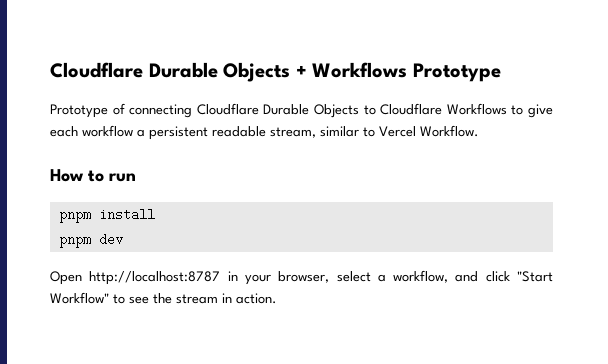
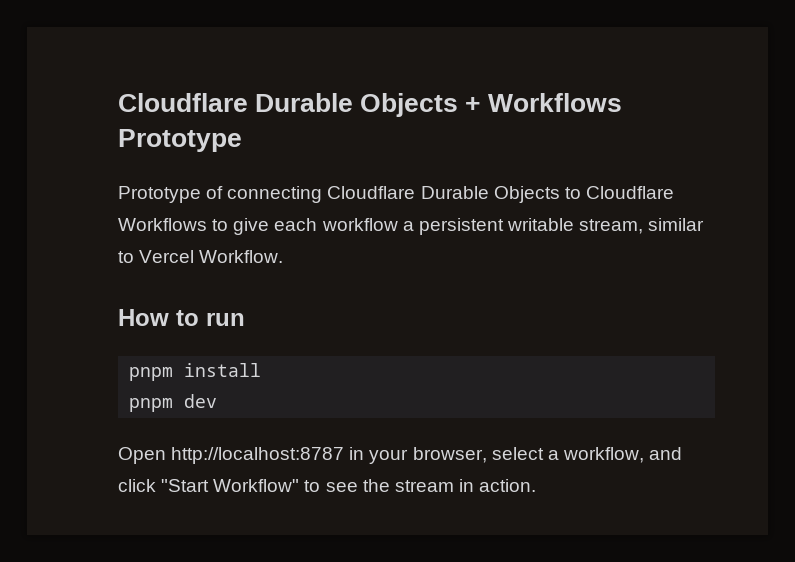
- Prototype of connecting Cloudflare Durable Objects to Cloudflare Workflows to give each workflow a persistent readable stream, similar to Vercel Workflow.
+ Prototype of connecting Cloudflare Durable Objects to Cloudflare Workflows to give each workflow a persistent writable stream, similar to Vercel Workflow.

